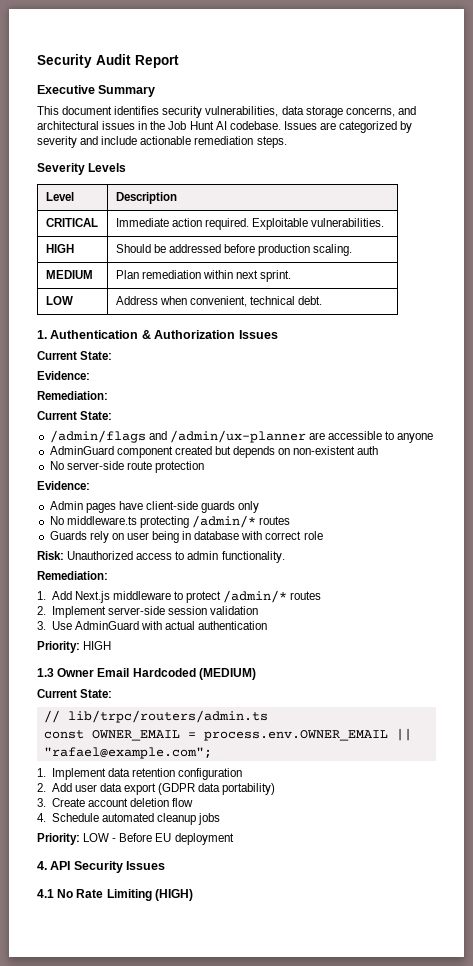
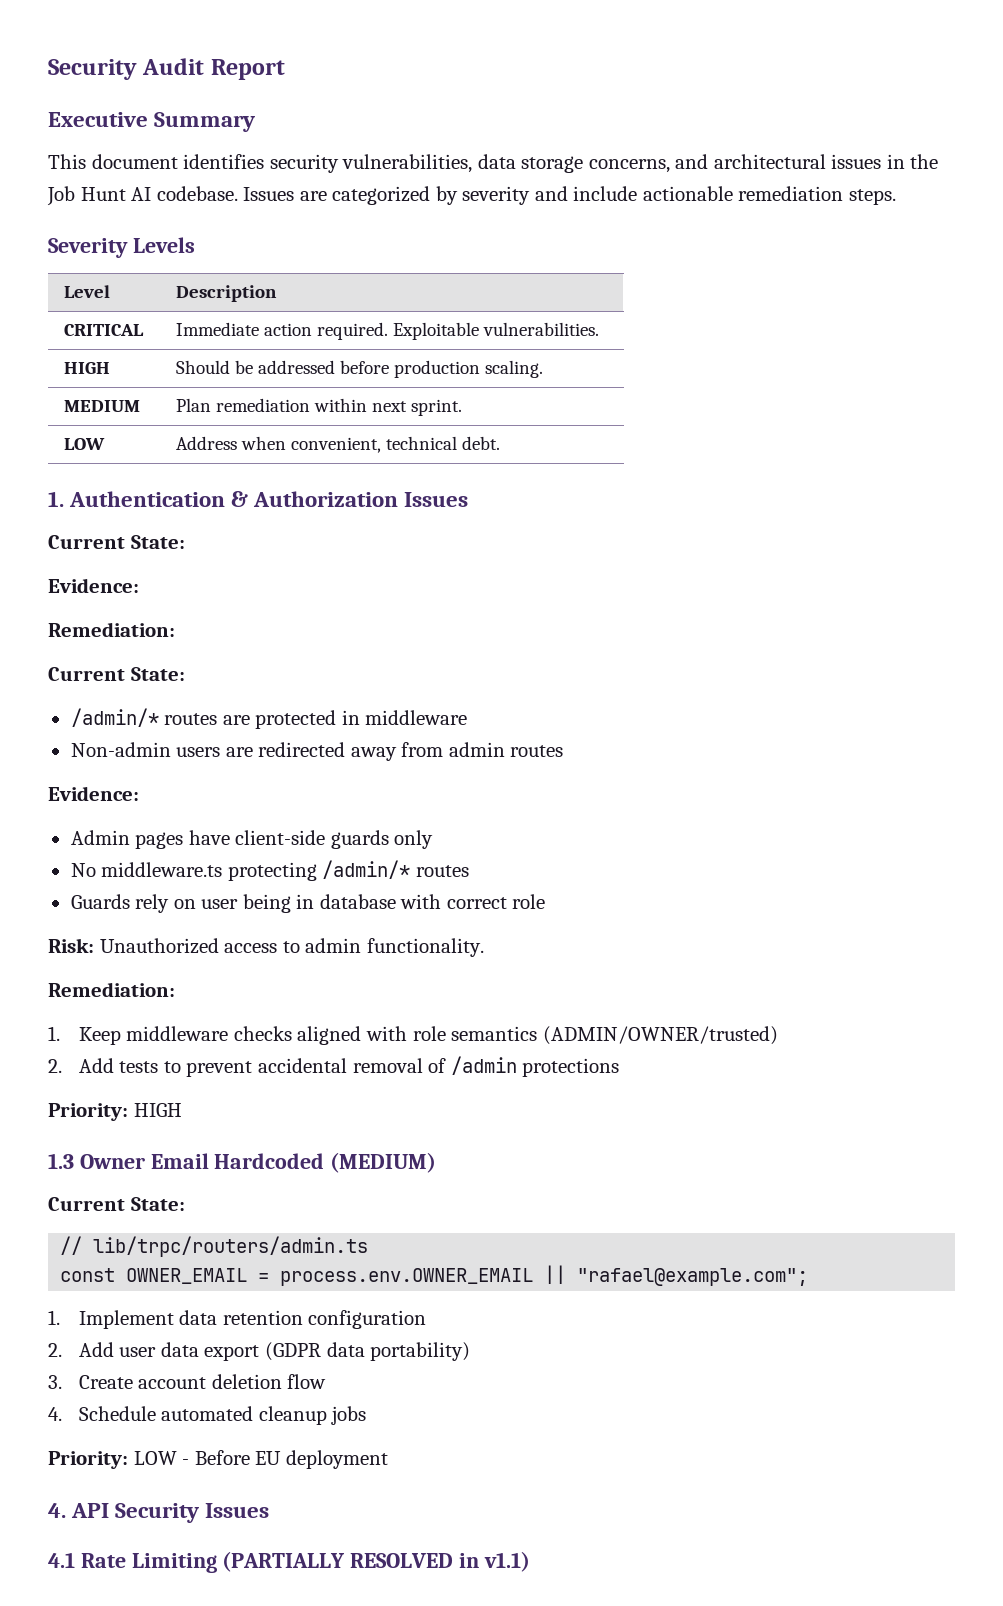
- /admin/flags and /admin/ux-planner are accessible to anyone
- AdminGuard component created but depends on non-existent auth
- No server-side route protection
+ /admin/* routes are protected in middleware
+ Non-admin users are redirected away from admin routes
- 1. Add Next.js middleware to protect /admin/* routes
- 2. Implement server-side session validation
- 3. Use AdminGuard with actual authentication
+ 1. Keep middleware checks aligned with role semantics (ADMIN/OWNER/trusted)
+ 2. Add tests to prevent accidental removal of /admin protections
- 4.1 No Rate Limiting (HIGH)
+ 4.1 Rate Limiting (PARTIALLY RESOLVED in v1.1)

